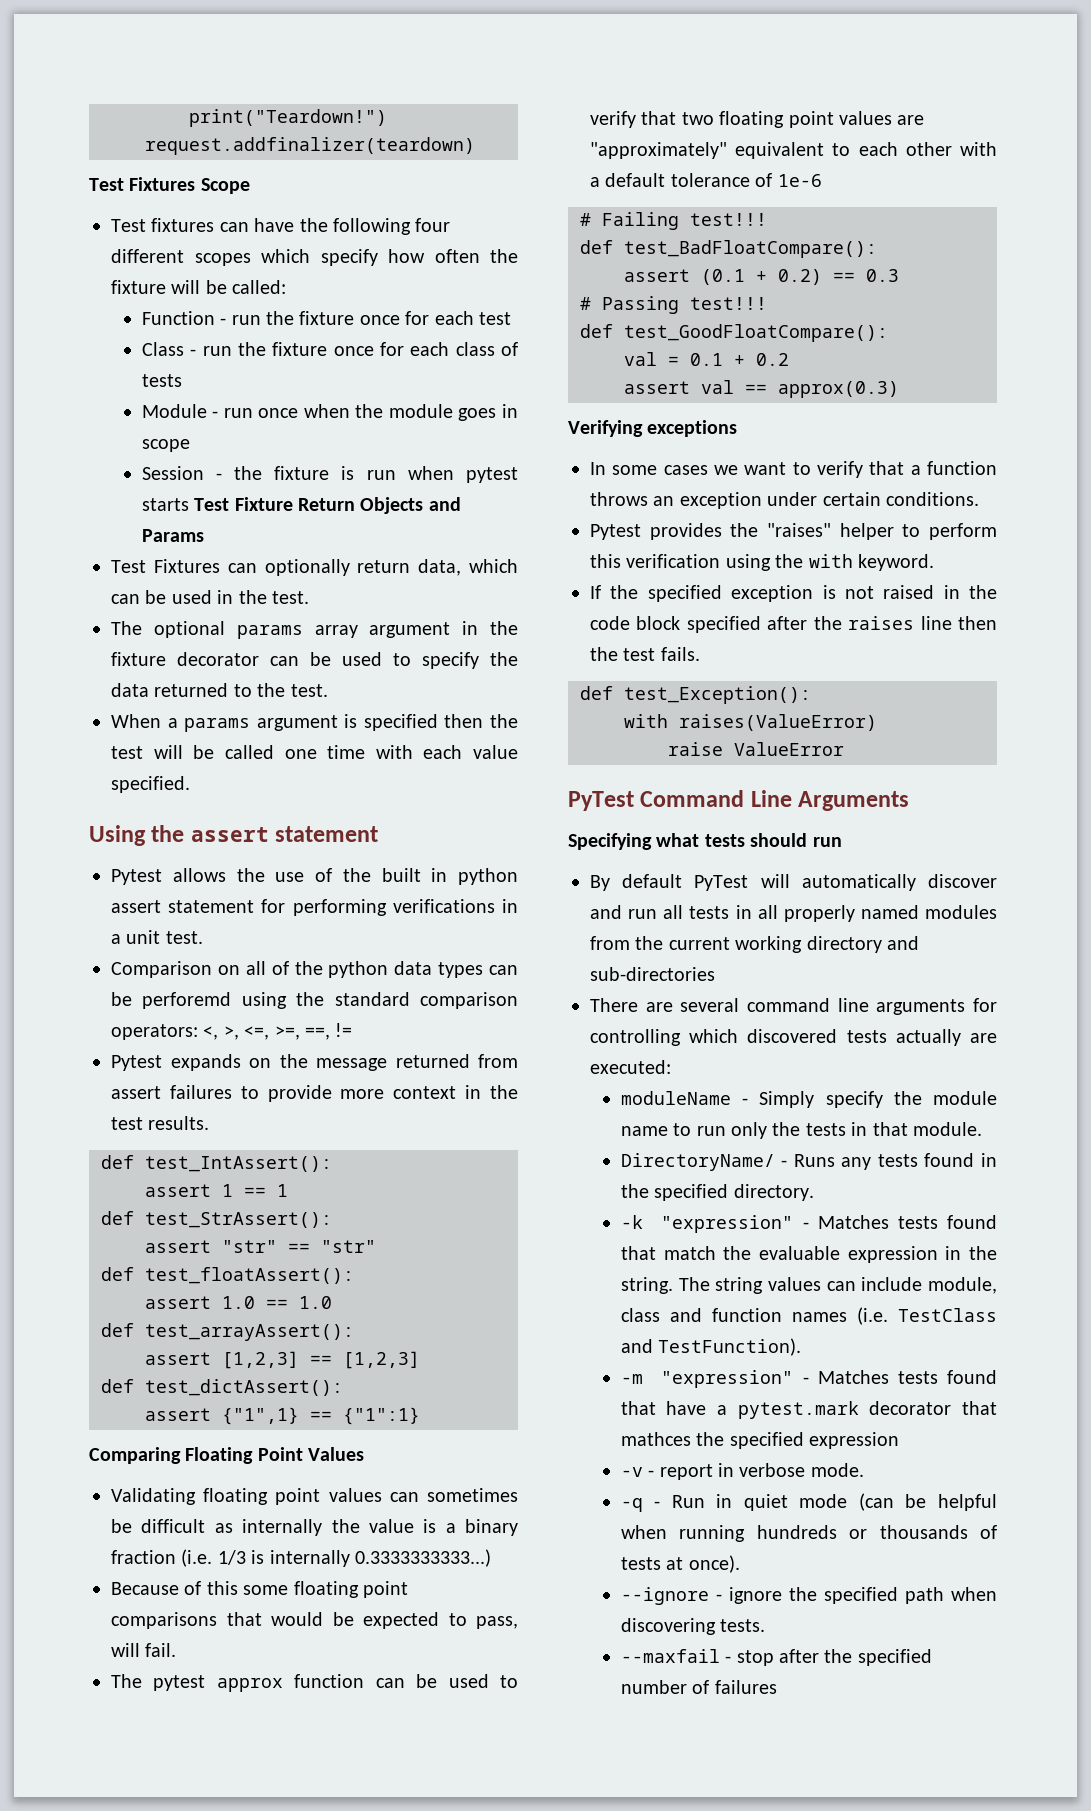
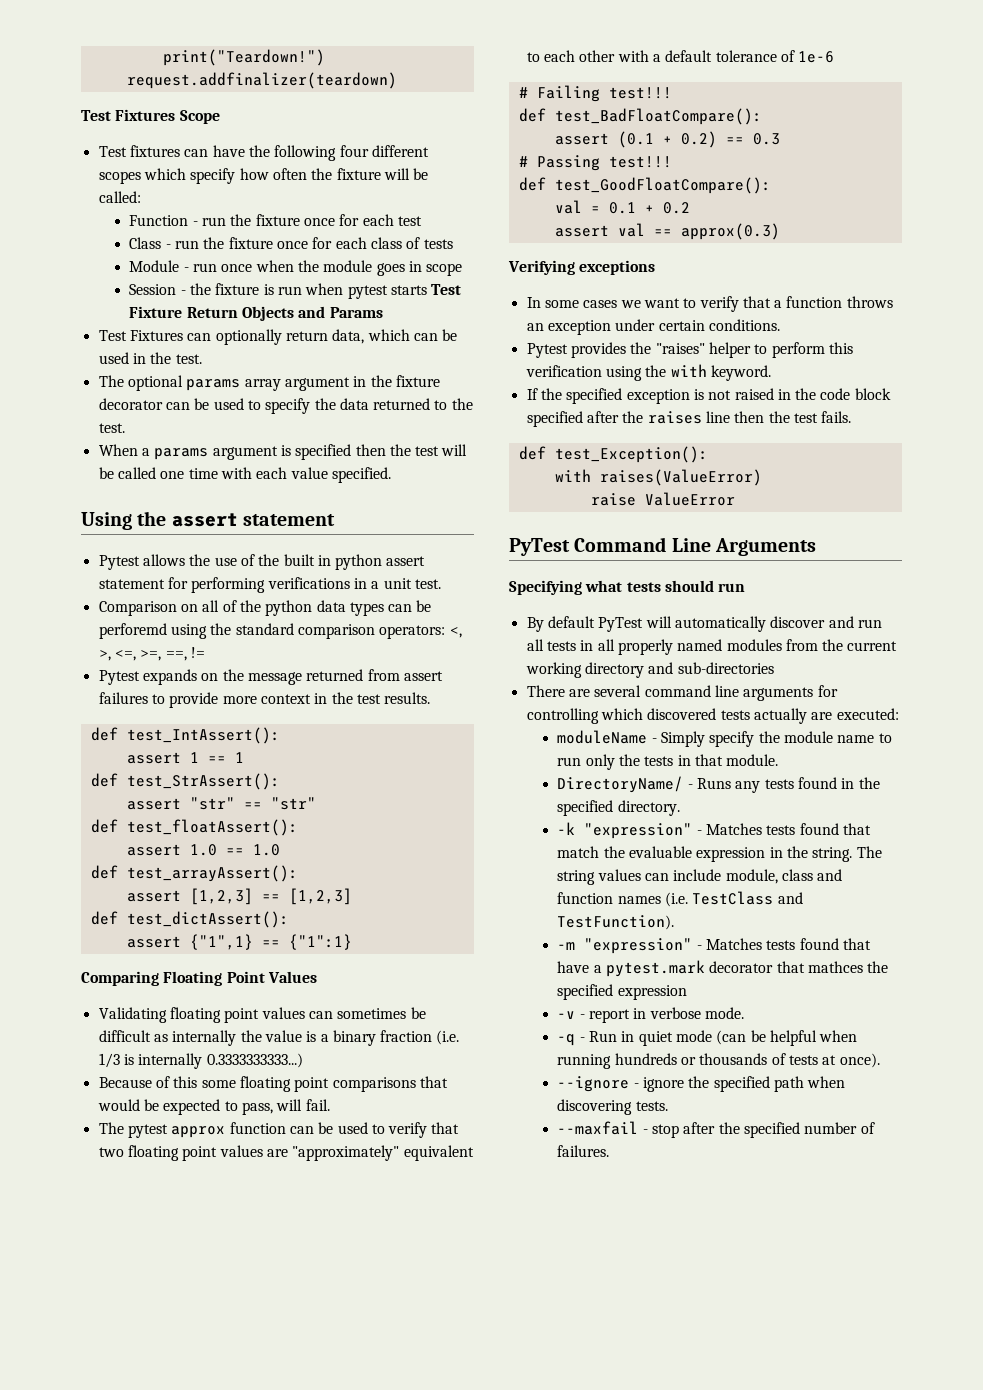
- --maxfail - stop after the specified number of failures
+ --maxfail - stop after the specified number of failures.

